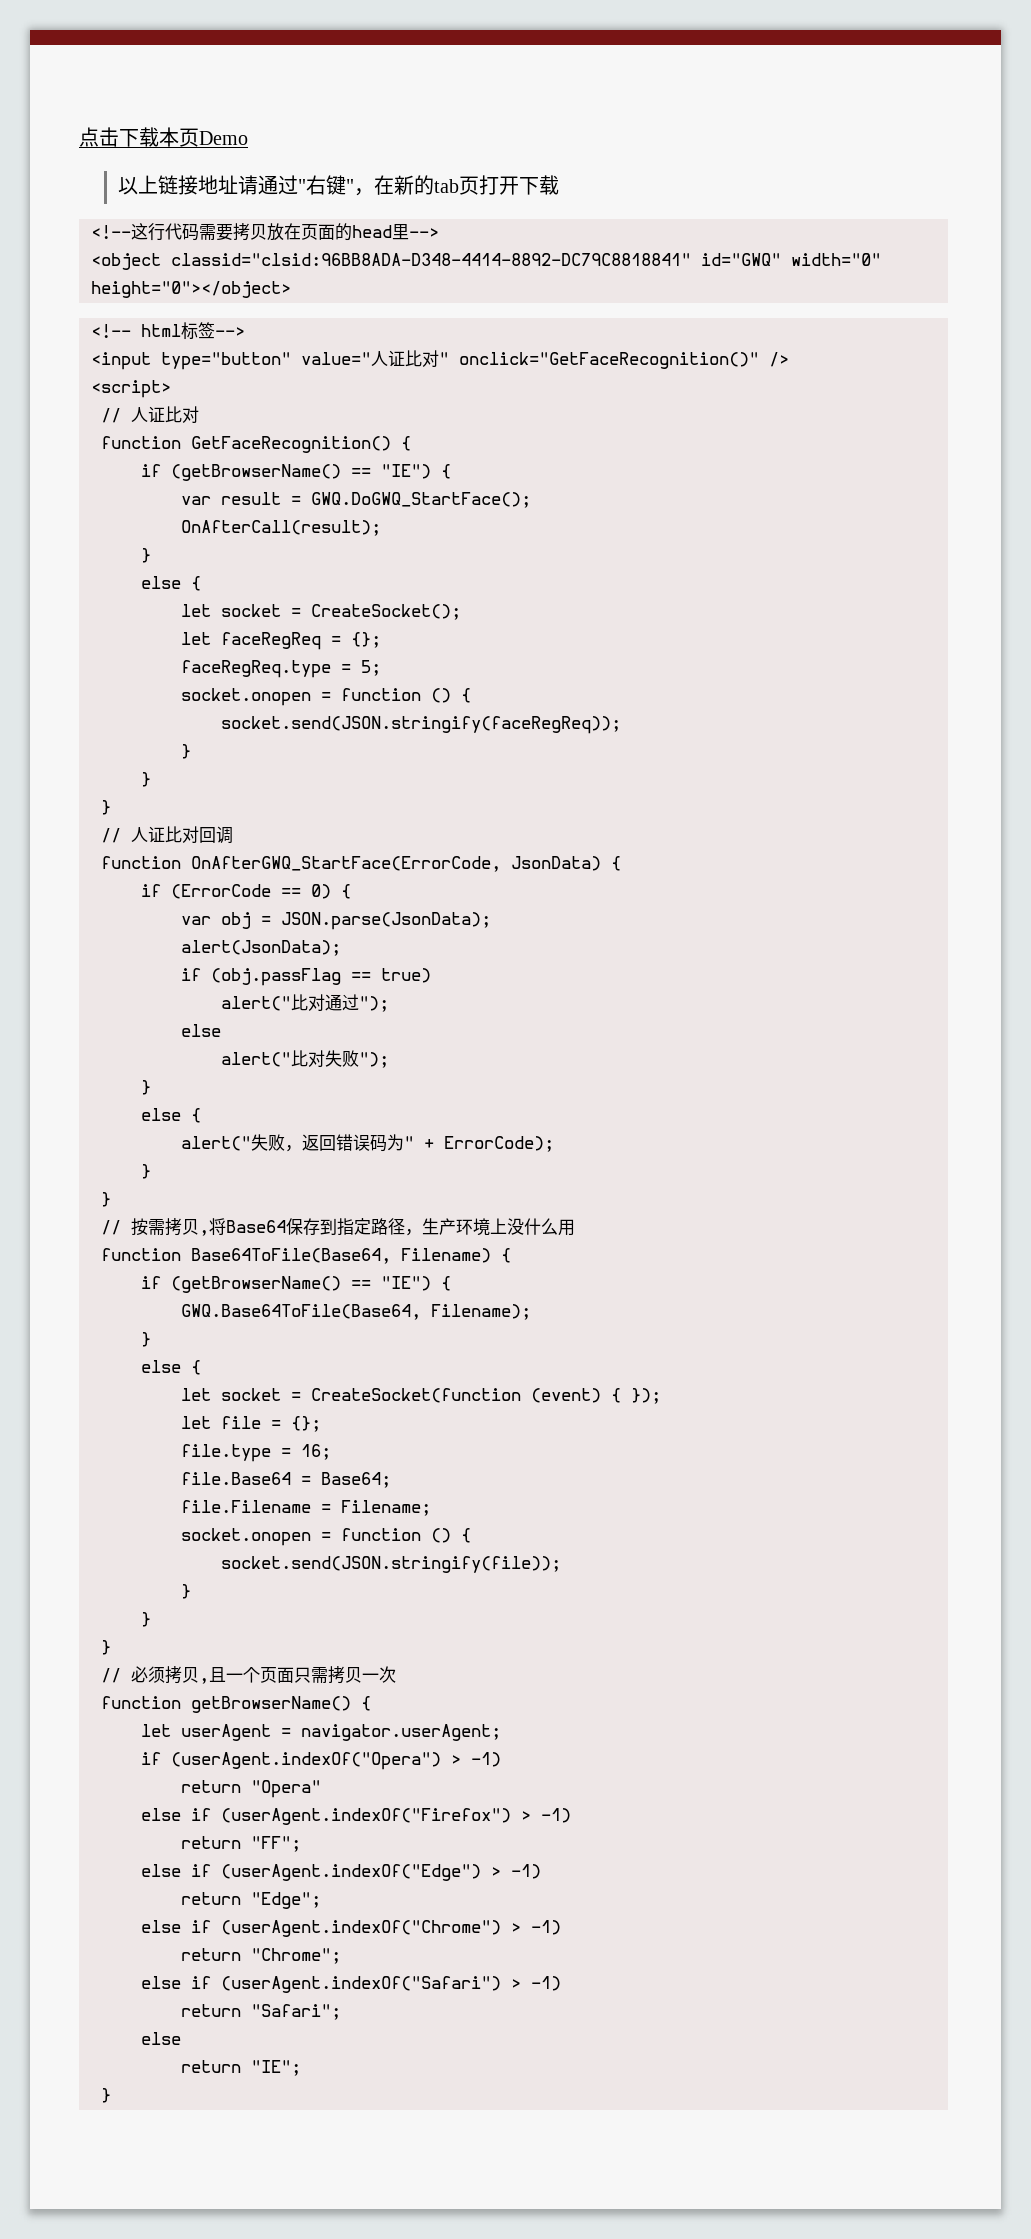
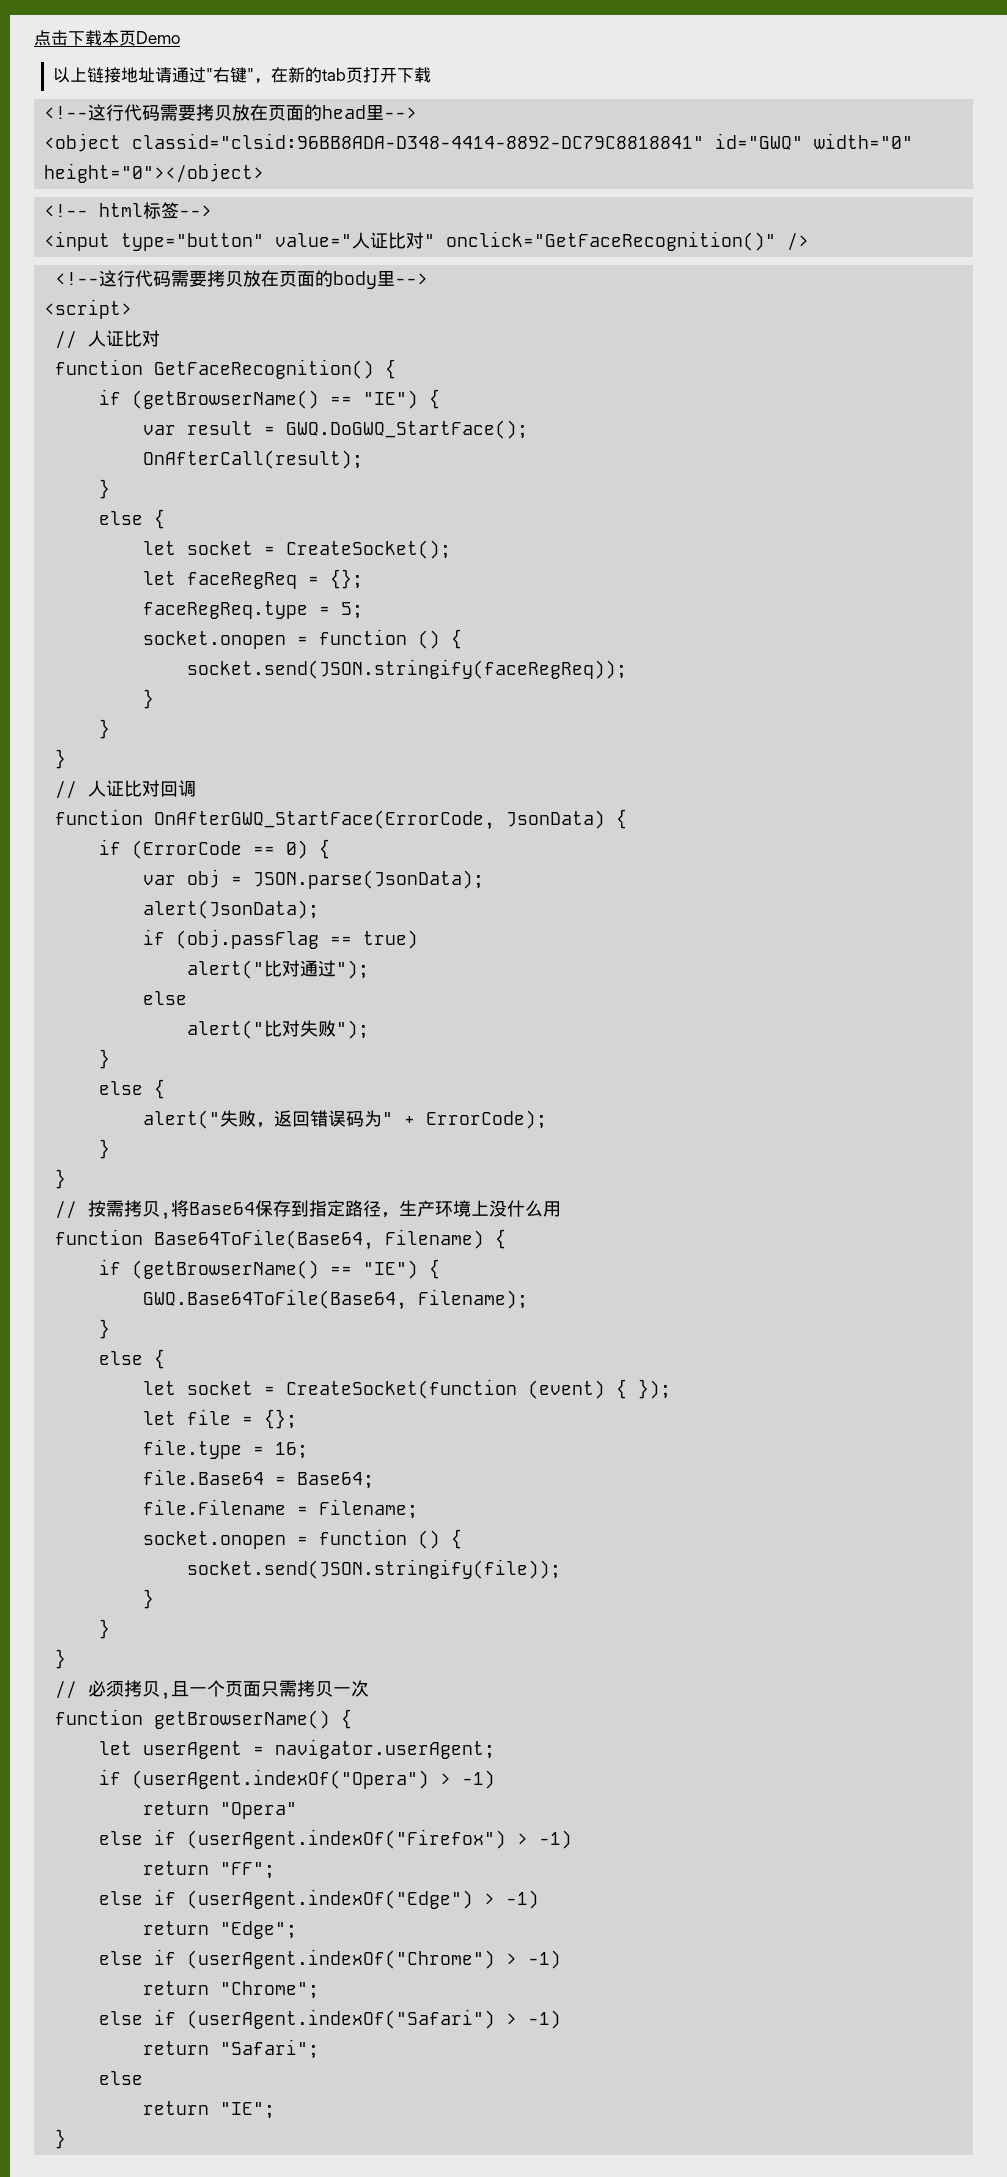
+ <!--这行代码需要拷贝放在页面的body里-->

